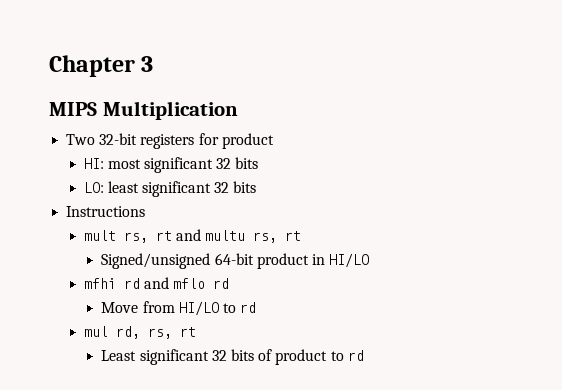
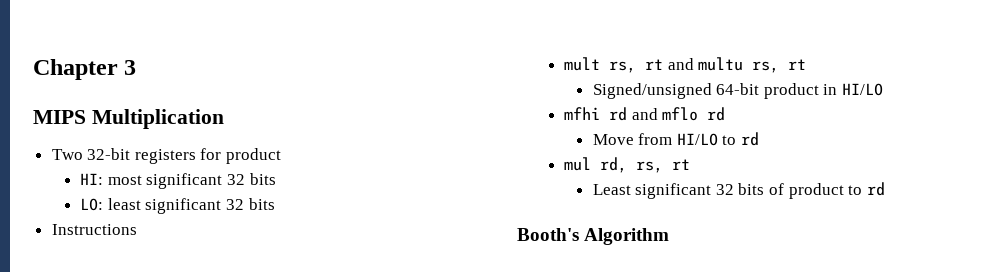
+ Booth's Algorithm

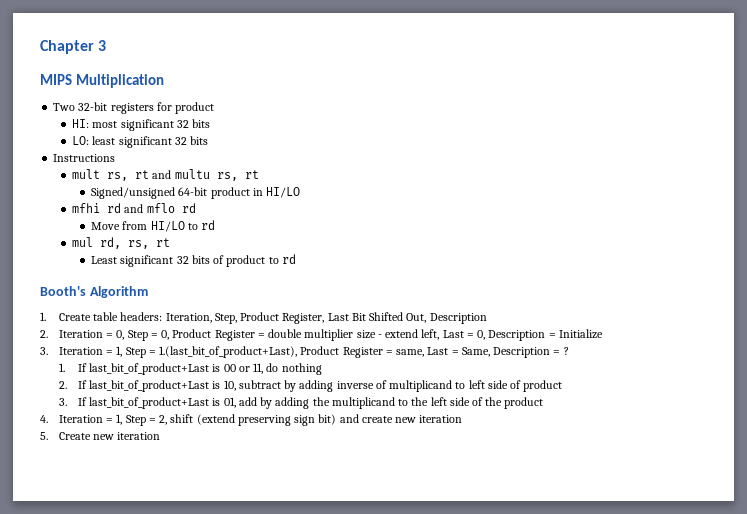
+ 1. Create table headers: Iteration, Step, Product Register, Last Bit Shifted Out, Description
+ 2. Iteration = 0, Step = 0, Product Register = double multiplier size - extend left, Last = 0, Description = Initialize
+ 3. Iteration = 1, Step = 1.(last_bit_of_product+Last), Product Register = same, Last = Same, Description = ?
+ 1. If last_bit_of_product+Last is 00 or 11, do nothing
+ 2. If last_bit_of_product+Last is 10, subtract by adding inverse of multiplicand to left side of product
+ 3. If last_bit_of_product+Last is 01, add by adding the multiplicand to the left side of the product
+ 4. Iteration = 1, Step = 2, shift (extend preserving sign bit) and create new iteration
+ 5. Create new iteration

